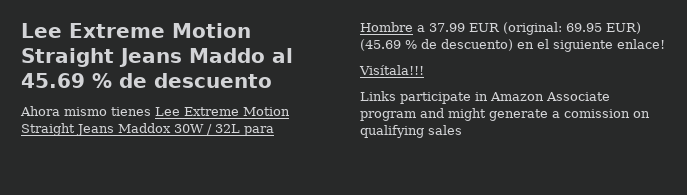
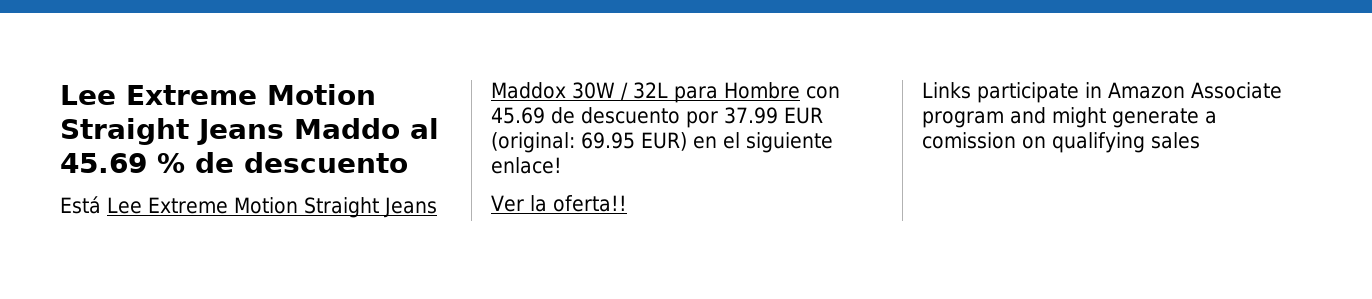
- Ahora mismo tienes Lee Extreme Motion Straight Jeans Maddox 30W / 32L para Hombre a 37.99 EUR (original: 69.95 EUR) (45.69 % de descuento) en el siguiente enlace!
+ Está Lee Extreme Motion Straight Jeans Maddox 30W / 32L para Hombre con 45.69 de descuento por 37.99 EUR (original: 69.95 EUR) en el siguiente enlace!
- Visítala!!!
+ Ver la oferta!!

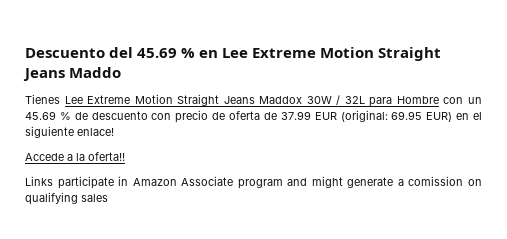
- Lee Extreme Motion Straight Jeans Maddo al 45.69 % de descuento
- Está Lee Extreme Motion Straight Jeans Maddox 30W / 32L para Hombre con 45.69 de descuento por 37.99 EUR (original: 69.95 EUR) en el siguiente enlace!
+ Descuento del 45.69 % en Lee Extreme Motion Straight Jeans Maddo
+ Tienes Lee Extreme Motion Straight Jeans Maddox 30W / 32L para Hombre con un 45.69 % de descuento con precio de oferta de 37.99 EUR (original: 69.95 EUR) en el siguiente enlace!
- Ver la oferta!!
+ Accede a la oferta!!

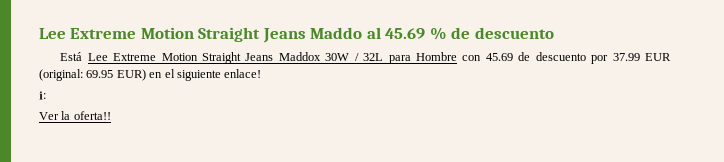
- Descuento del 45.69 % en Lee Extreme Motion Straight Jeans Maddo
- Tienes Lee Extreme Motion Straight Jeans Maddox 30W / 32L para Hombre con un 45.69 % de descuento con precio de oferta de 37.99 EUR (original: 69.95 EUR) en el siguiente enlace!
+ Lee Extreme Motion Straight Jeans Maddo al 45.69 % de descuento
+ Está Lee Extreme Motion Straight Jeans Maddox 30W / 32L para Hombre con 45.69 de descuento por 37.99 EUR (original: 69.95 EUR) en el siguiente enlace!
- Accede a la oferta!!
+ ℹ:
+ Ver la oferta!!
- Links participate in Amazon Associate program and might generate a comission on qualifying sales

